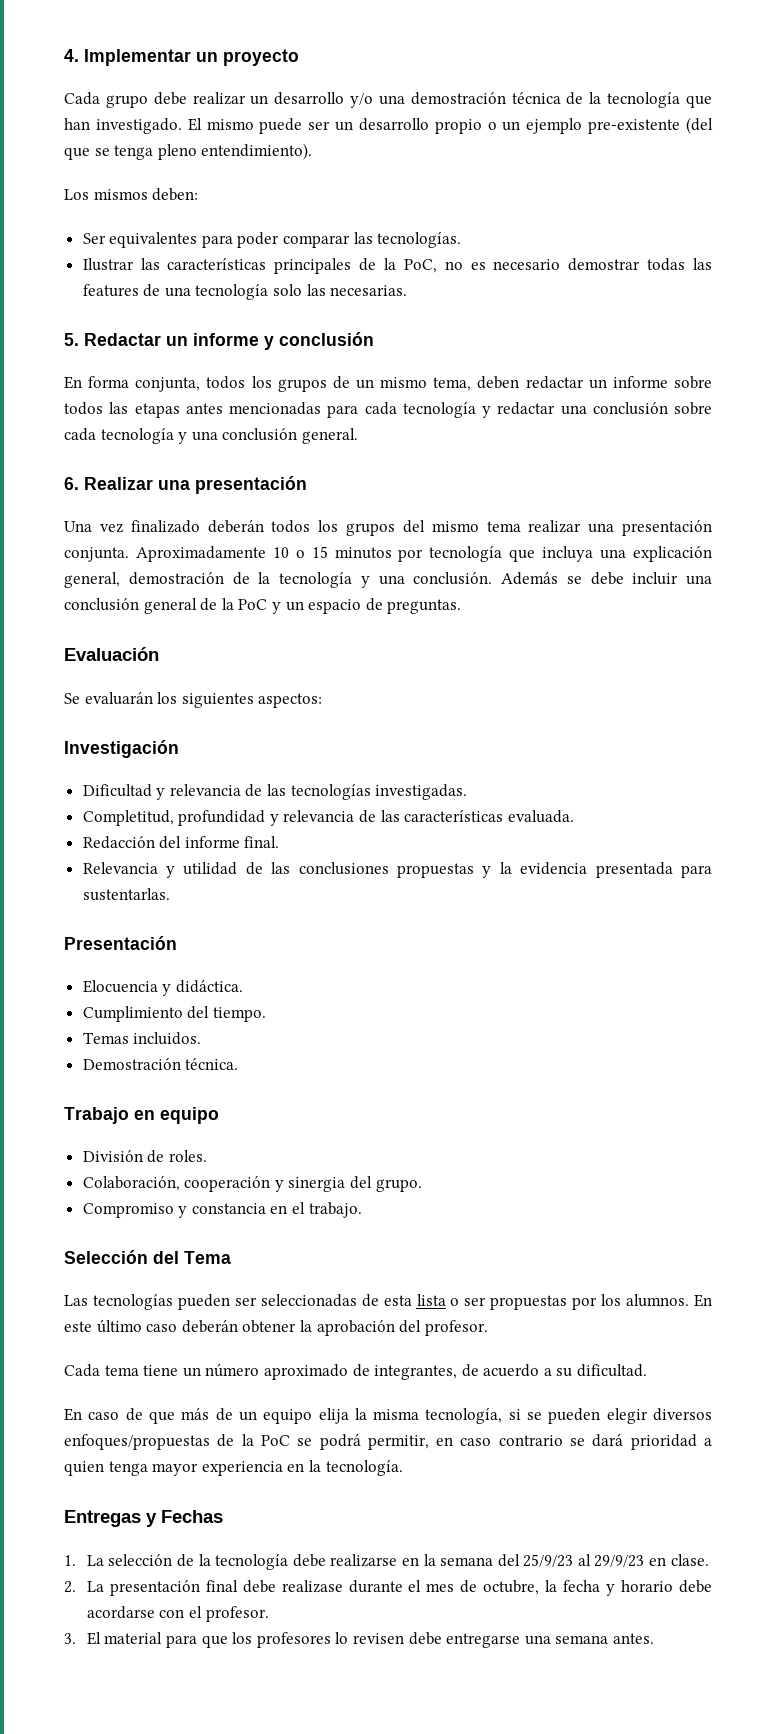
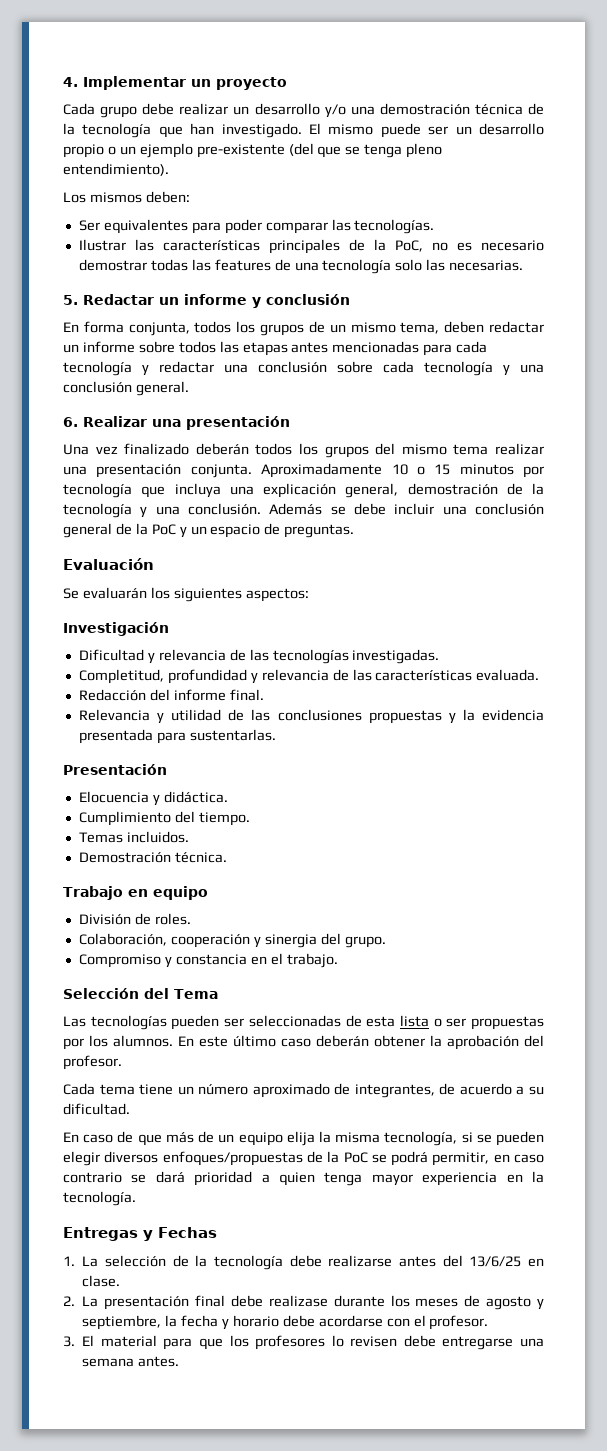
- 1. La selección de la tecnología debe realizarse en la semana del 25/9/23 al 29/9/23 en clase.
+ 1. La selección de la tecnología debe realizarse antes del 13/6/25 en clase.
- 2. La presentación final debe realizase durante el mes de octubre, la fecha y horario debe acordarse con el profesor.
+ 2. La presentación final debe realizase durante los meses de agosto y septiembre, la fecha y horario debe acordarse con el profesor.

